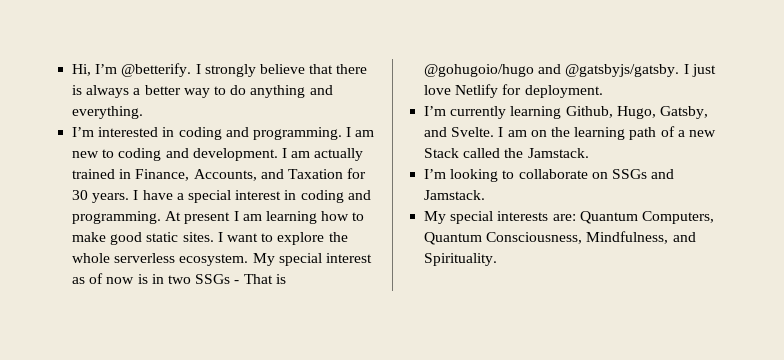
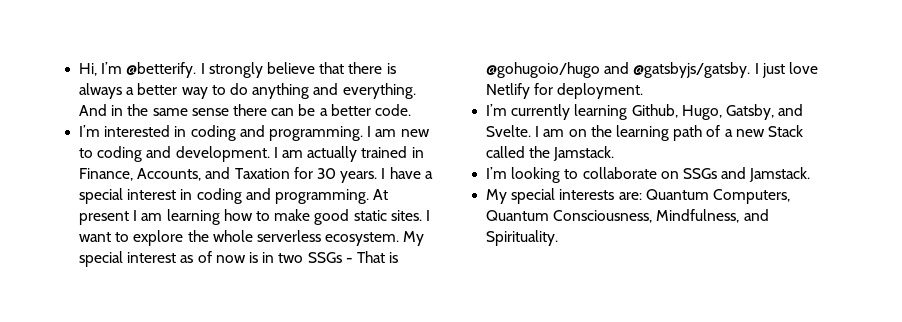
+ And in the same sense there can be a better code.

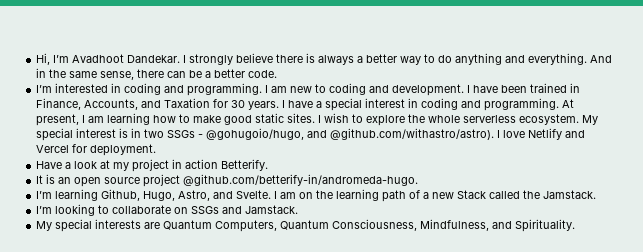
- Hi, I’m @betterify.
+ Hi, I’m Avadhoot Dandekar.
- I strongly believe that there is always a better way to do anything and everything.
+ I strongly believe there is always a better way to do anything and everything.
- And in the same sense there can be a better code.
+ And in the same sense, there can be a better code.
- I am actually trained in Finance, Accounts, and Taxation for 30 years.
+ I have been trained in Finance, Accounts, and Taxation for 30 years.
- At present I am learning how to make good static sites.
+ At present, I am learning how to make good static sites.
- I want to explore the whole serverless ecosystem.
+ I wish to explore the whole serverless ecosystem.
- My special interest as of now is in two SSGs - That is @gohugoio/hugo and @gatsbyjs/gatsby. I just love Netlify for deployment.
- I’m currently learning Github, Hugo, Gatsby, and Svelte.
+ My special interest is in two SSGs - @gohugoio/hugo, and @github.com/withastro/astro). I love Netlify and Vercel for deployment.
+ Have a look at my project in action Betterify.
+ It is an open source project @github.com/betterify-in/andromeda-hugo.
+ I’m learning Github, Hugo, Astro, and Svelte.
- My special interests are: Quantum Computers, Quantum Consciousness, Mindfulness, and Spirituality.
+ My special interests are Quantum Computers, Quantum Consciousness, Mindfulness, and Spirituality.

